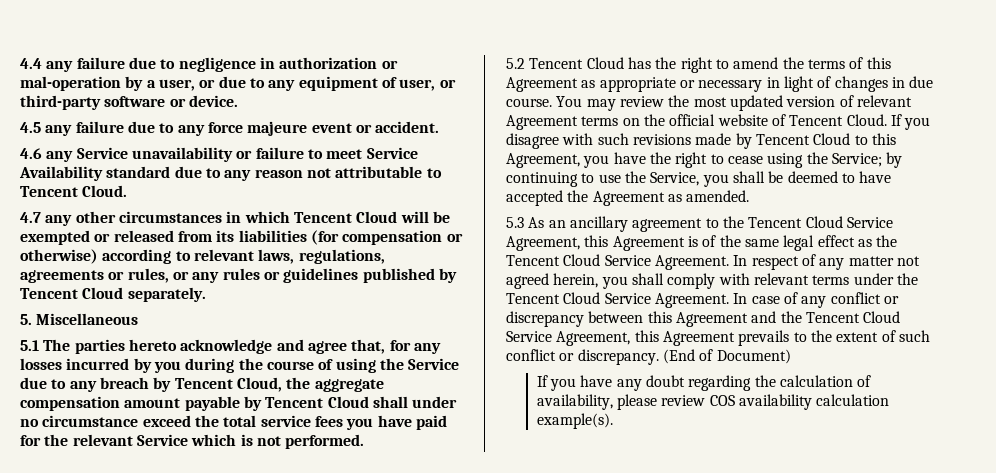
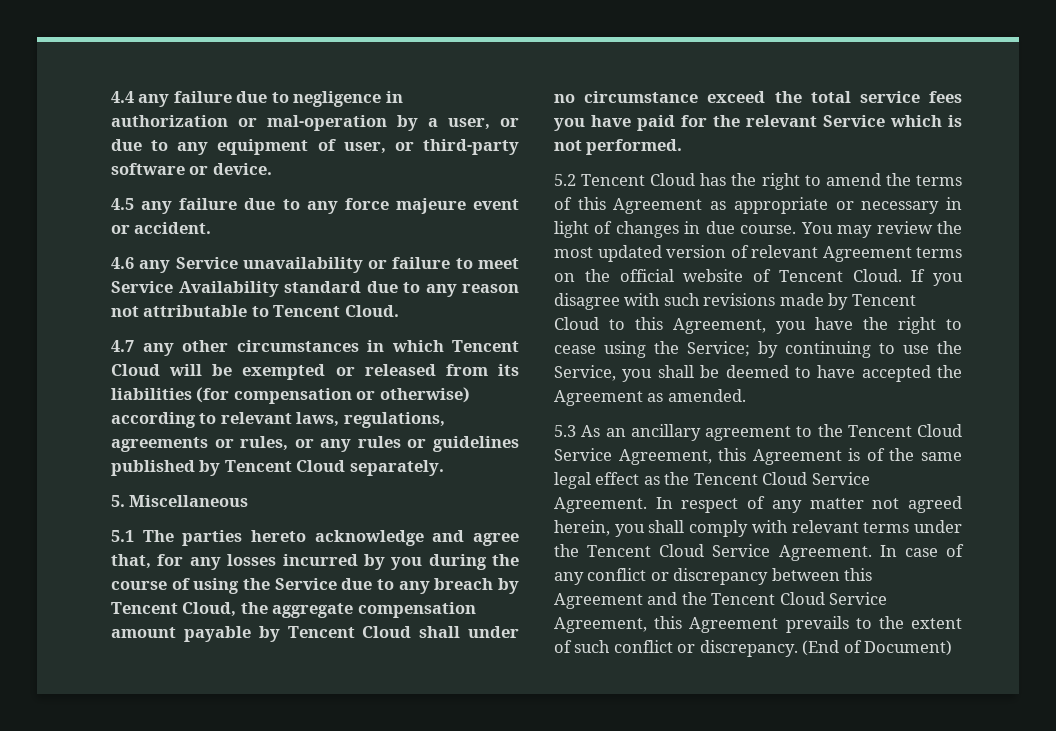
- If you have any doubt regarding the calculation of availability, please review COS availability calculation example(s).

